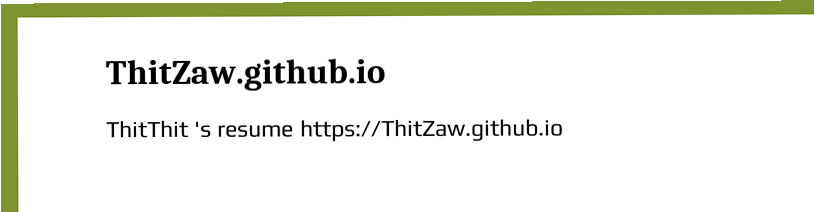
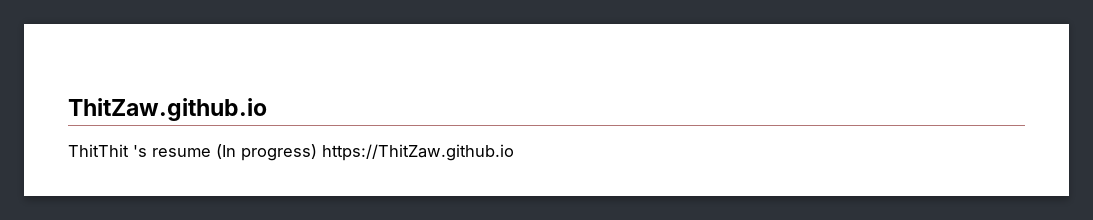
- ThitThit 's resume https://ThitZaw.github.io
+ ThitThit 's resume (In progress) https://ThitZaw.github.io

